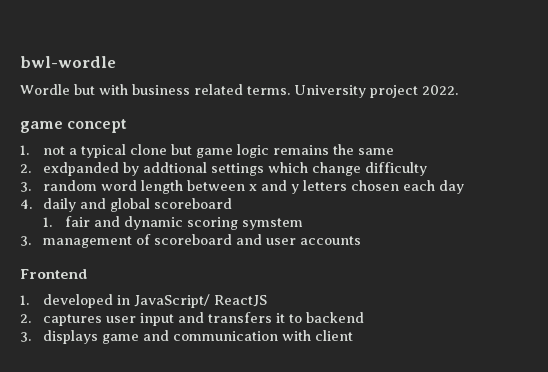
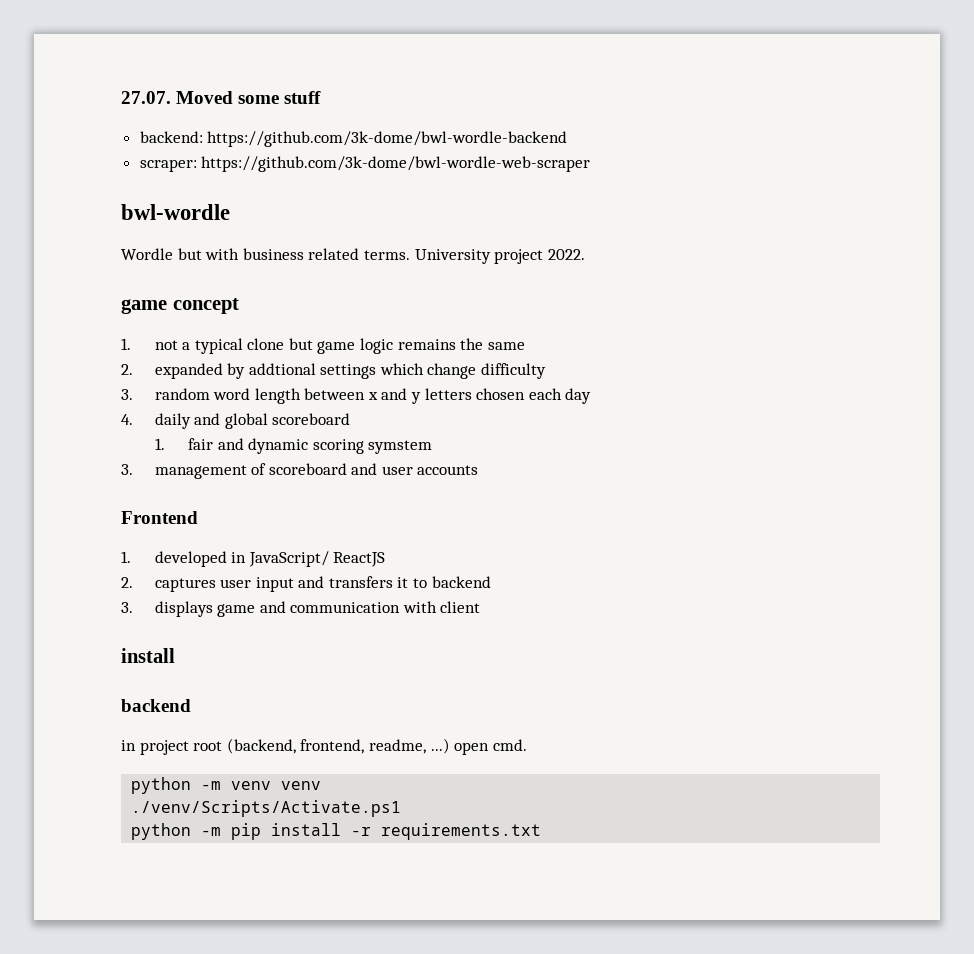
+ 27.07. Moved some stuff
+ backend: https://github.com/3k-dome/bwl-wordle-backend
+ scraper: https://github.com/3k-dome/bwl-wordle-web-scraper
- 2. exdpanded by addtional settings which change difficulty
+ 2. expanded by addtional settings which change difficulty
  3. displays game and communication with client
+ install
+ backend
+ in project root (backend, frontend, readme, ...) open cmd.
+ python -m venv venv
+ ./venv/Scripts/Activate.ps1
+ python -m pip install -r requirements.txt

